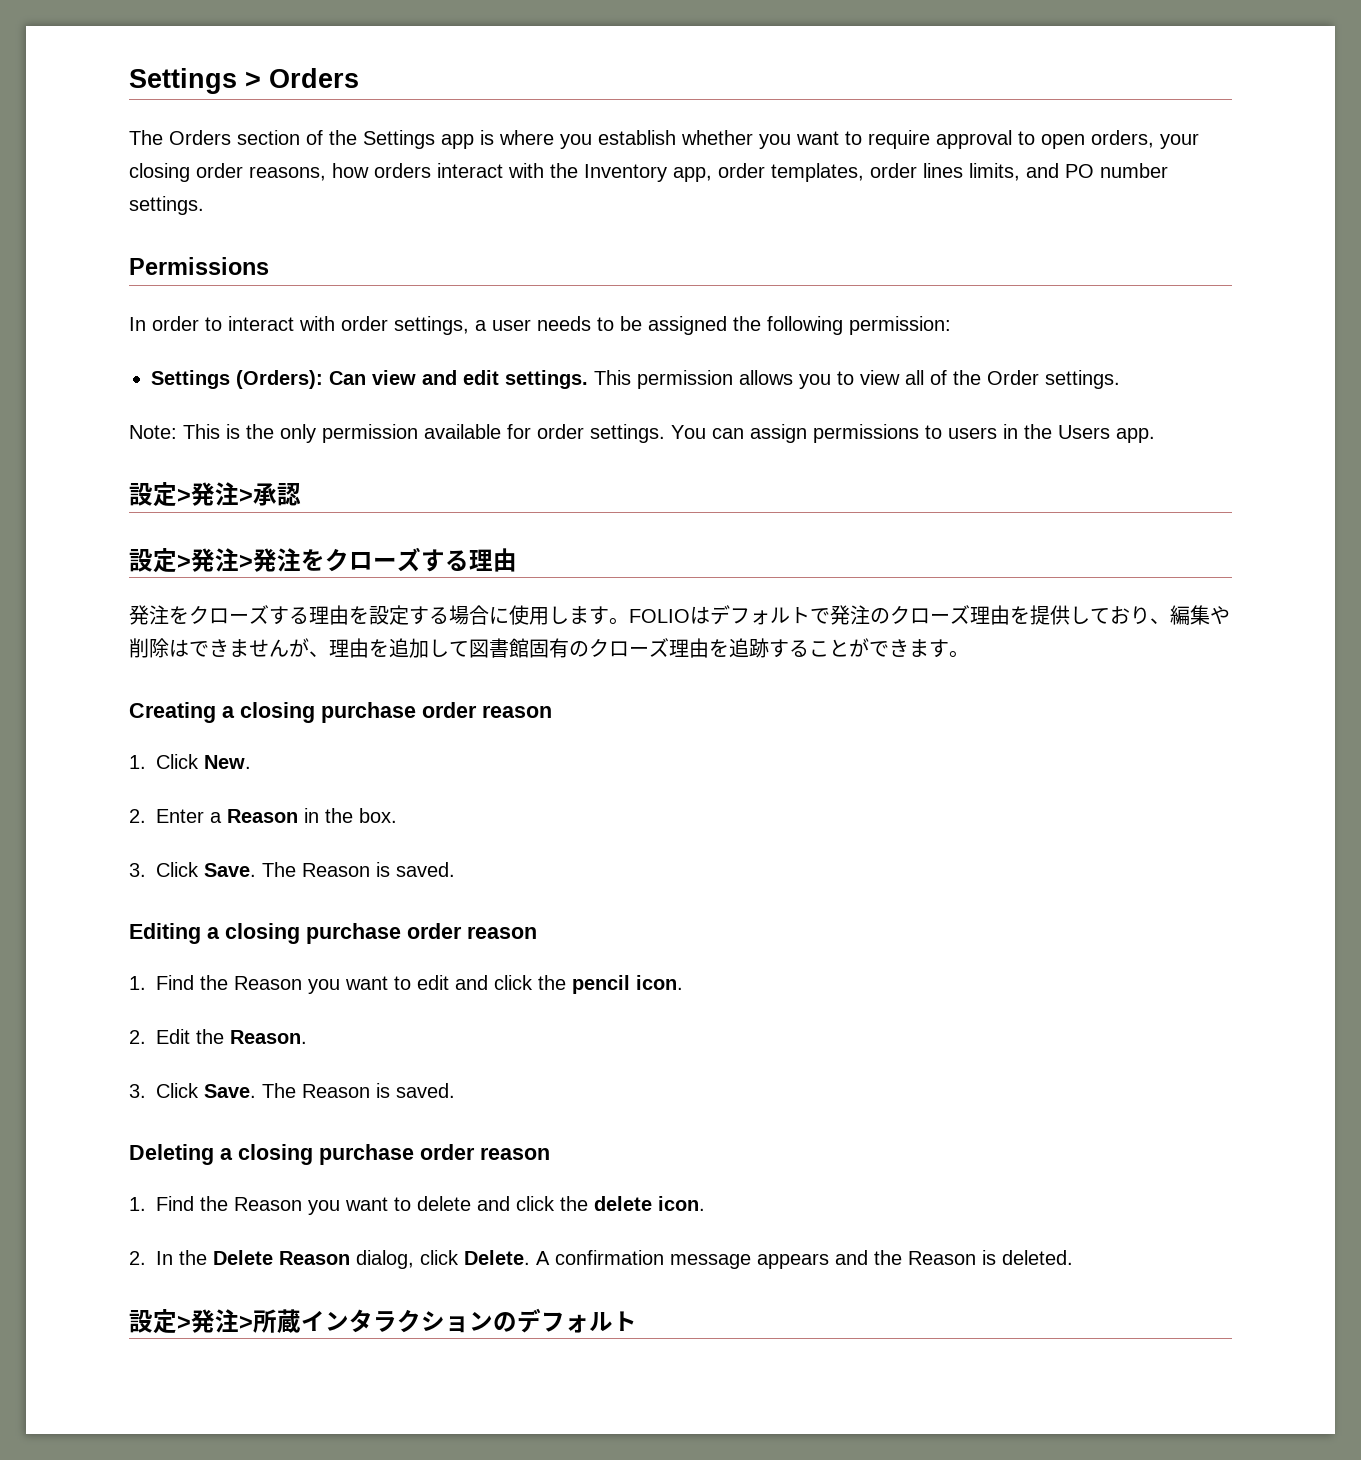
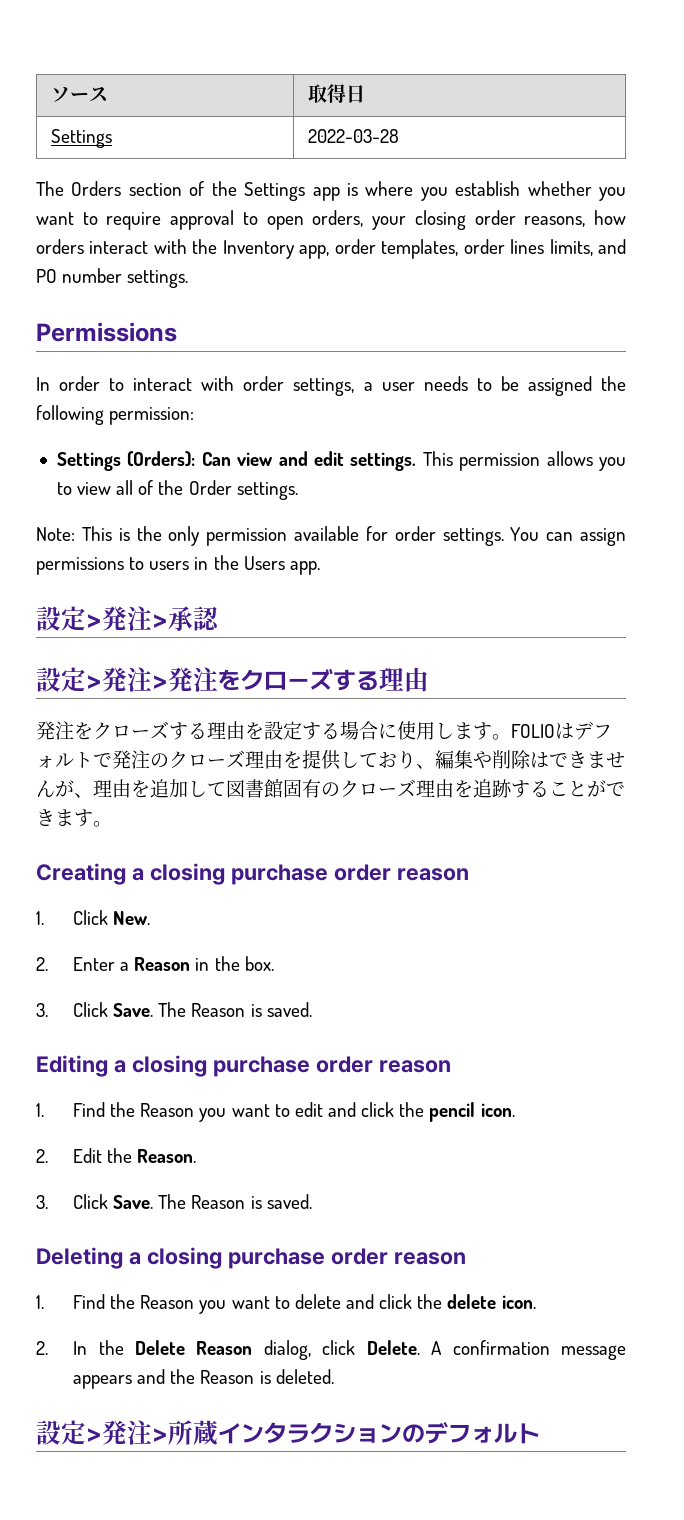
- Settings > Orders
+ ソース | 取得日
+ Settings | 2022-03-28

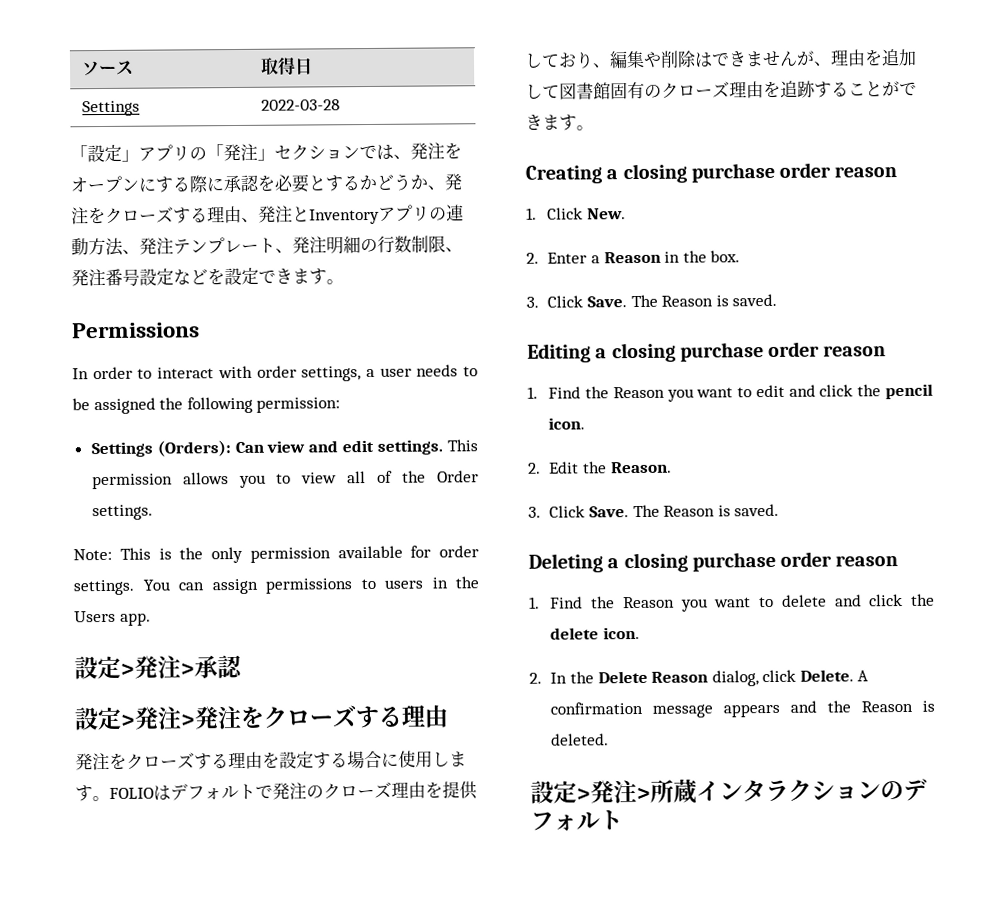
- The Orders section of the Settings app is where you establish whether you want to require approval to open orders, your closing order reasons, how orders interact with the Inventory app, order templates, order lines limits, and PO number settings.
+ 「設定」アプリの「発注」セクションでは、発注をオープンにする際に承認を必要とするかどうか、発注をクローズする理由、発注とInventoryアプリの連動方法、発注テンプレート、発注明細の行数制限、発注番号設定などを設定できます。

